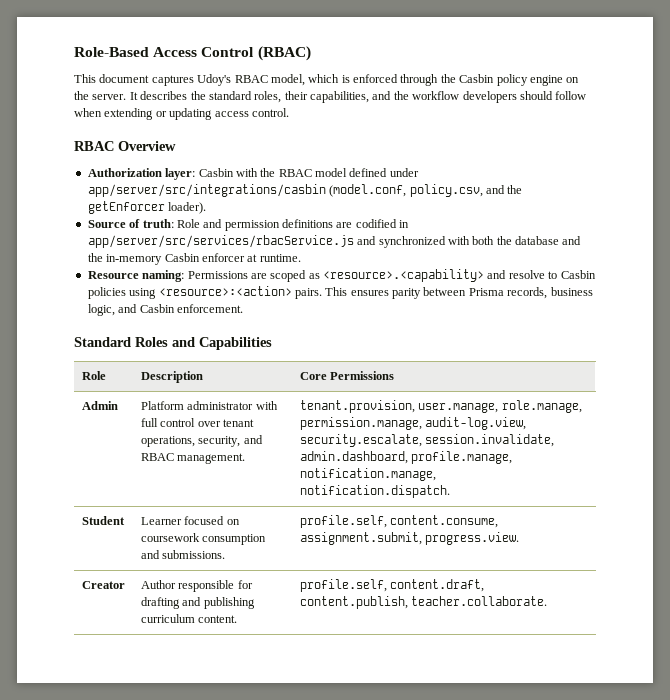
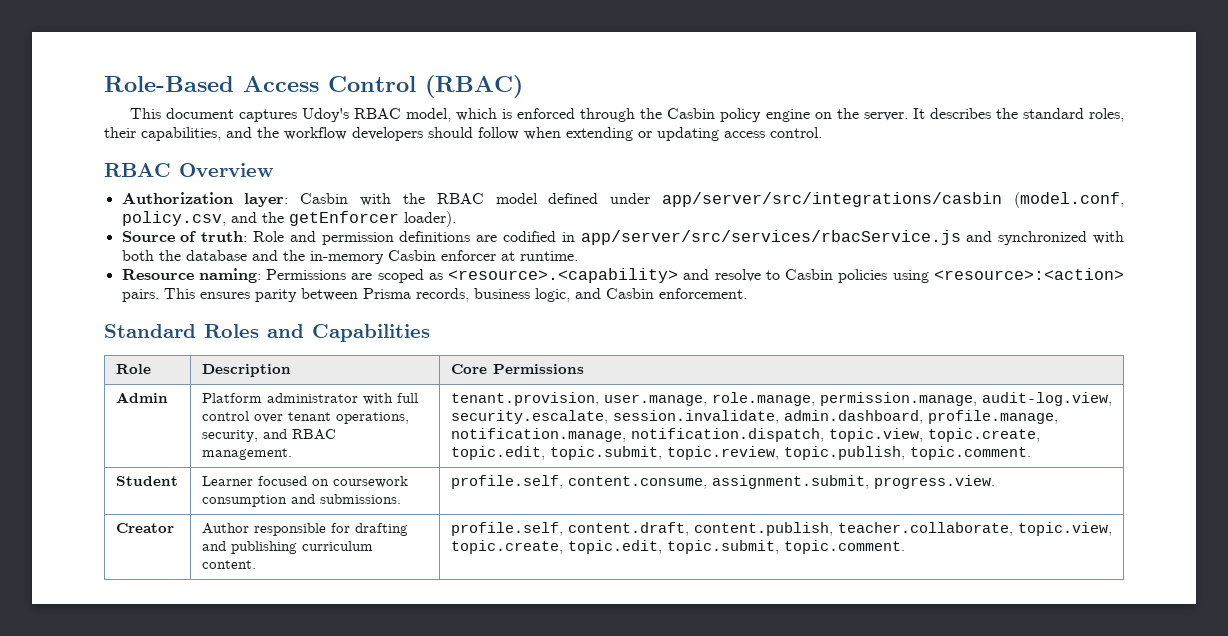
- Admin | Platform administrator with full control over tenant operations, security, and RBAC management. | tenant.provision, user.manage, role.manage, permission.manage, audit-log.view, security.escalate, session.invalidate, admin.dashboard, profile.manage, notification.manage, notification.dispatch.
+ Admin | Platform administrator with full control over tenant operations, security, and RBAC management. | tenant.provision, user.manage, role.manage, permission.manage, audit-log.view, security.escalate, session.invalidate, admin.dashboard, profile.manage, notification.manage, notification.dispatch, topic.view, topic.create, topic.edit, topic.submit, topic.review, topic.publish, topic.comment.
- Creator | Author responsible for drafting and publishing curriculum content. | profile.self, content.draft, content.publish, teacher.collaborate.
+ Creator | Author responsible for drafting and publishing curriculum content. | profile.self, content.draft, content.publish, teacher.collaborate, topic.view, topic.create, topic.edit, topic.submit, topic.comment.

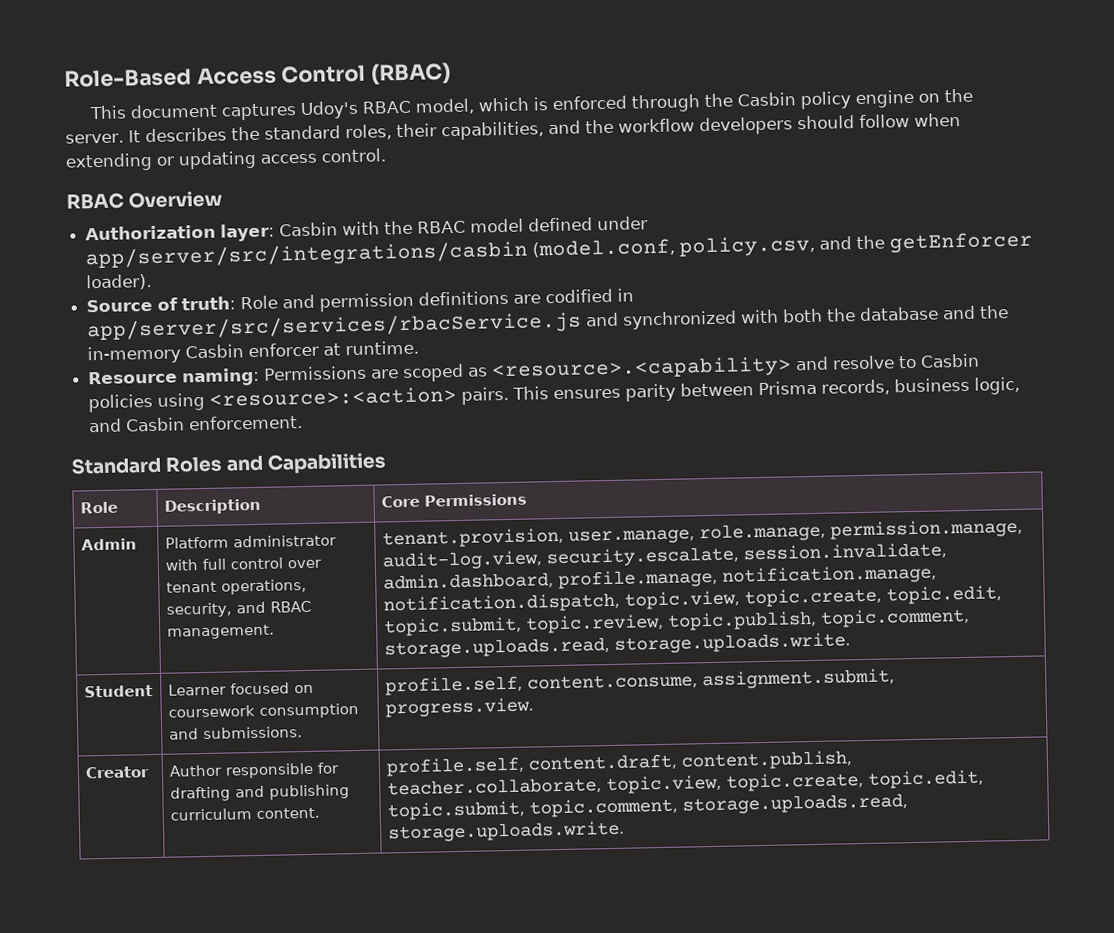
- Admin | Platform administrator with full control over tenant operations, security, and RBAC management. | tenant.provision, user.manage, role.manage, permission.manage, audit-log.view, security.escalate, session.invalidate, admin.dashboard, profile.manage, notification.manage, notification.dispatch, topic.view, topic.create, topic.edit, topic.submit, topic.review, topic.publish, topic.comment.
+ Admin | Platform administrator with full control over tenant operations, security, and RBAC management. | tenant.provision, user.manage, role.manage, permission.manage, audit-log.view, security.escalate, session.invalidate, admin.dashboard, profile.manage, notification.manage, notification.dispatch, topic.view, topic.create, topic.edit, topic.submit, topic.review, topic.publish, topic.comment, storage.uploads.read, storage.uploads.write.
- Creator | Author responsible for drafting and publishing curriculum content. | profile.self, content.draft, content.publish, teacher.collaborate, topic.view, topic.create, topic.edit, topic.submit, topic.comment.
+ Creator | Author responsible for drafting and publishing curriculum content. | profile.self, content.draft, content.publish, teacher.collaborate, topic.view, topic.create, topic.edit, topic.submit, topic.comment, storage.uploads.read, storage.uploads.write.

